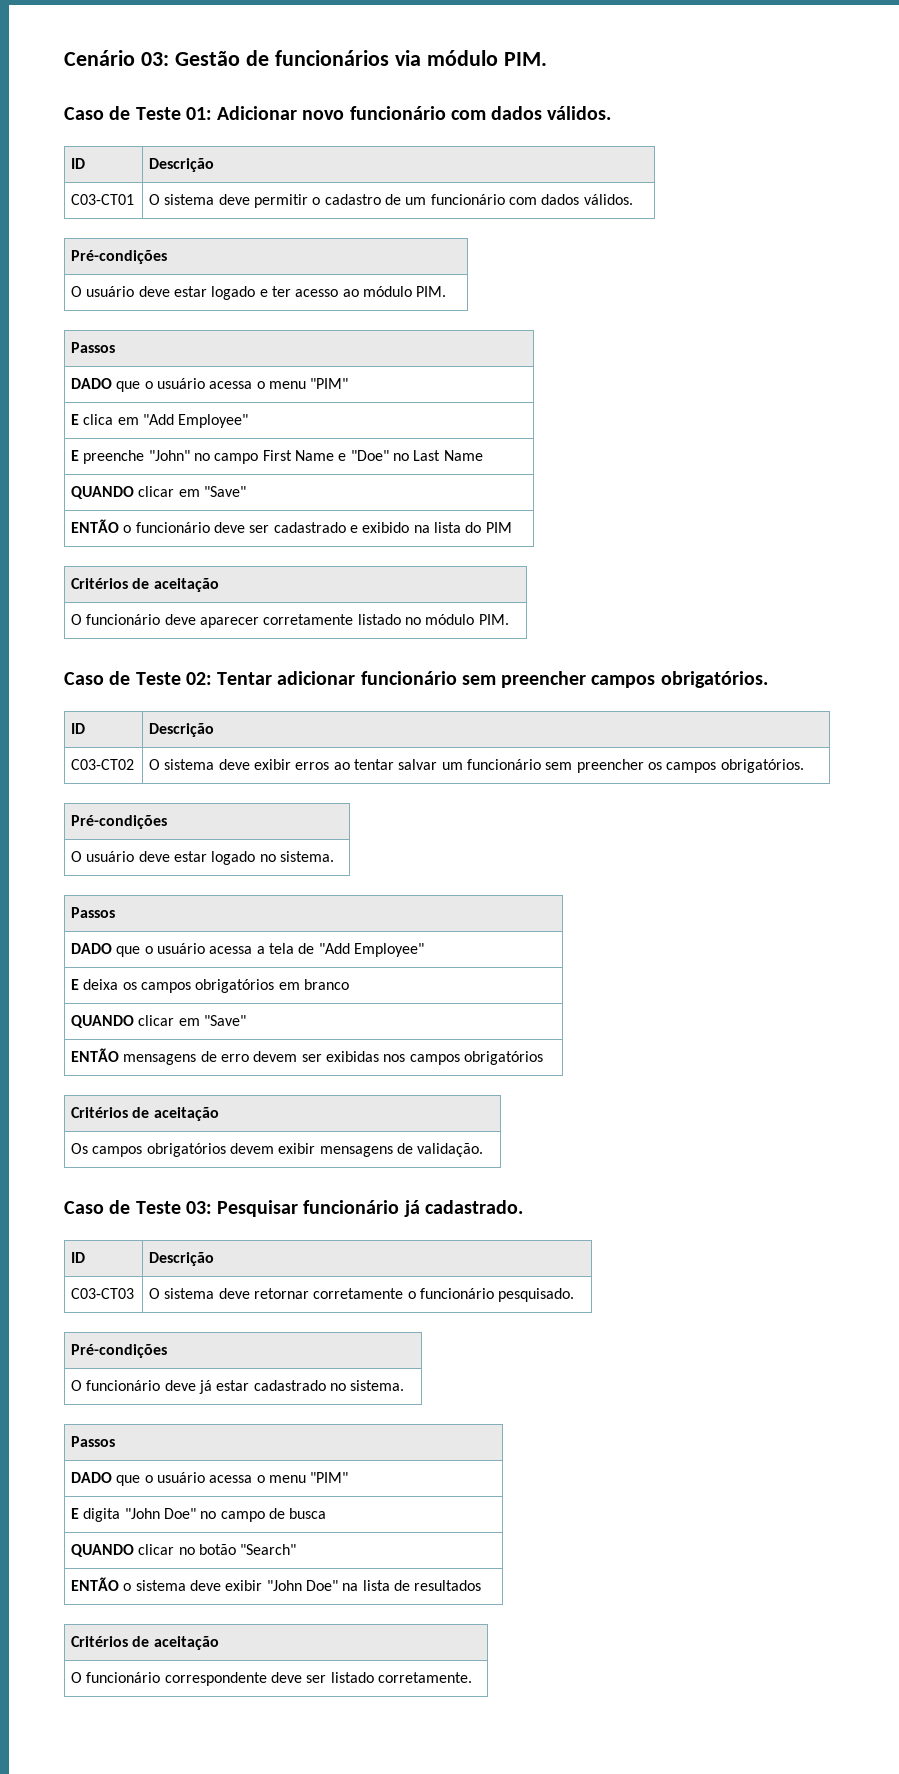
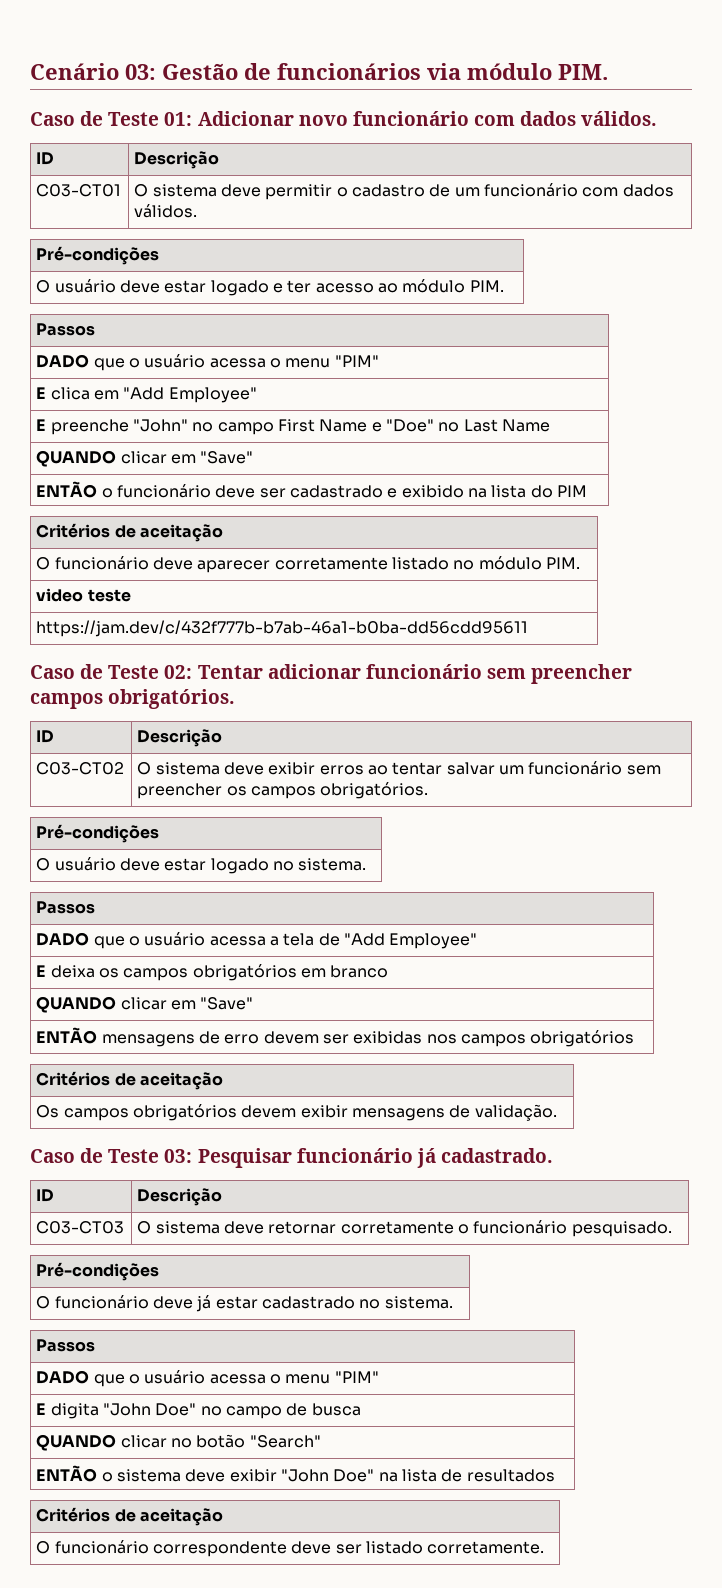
+ video teste
+ https://jam.dev/c/432f777b-b7ab-46a1-b0ba-dd56cdd95611

